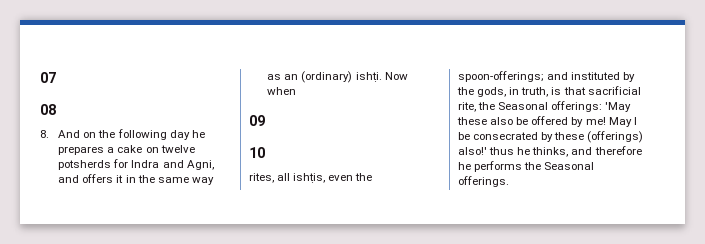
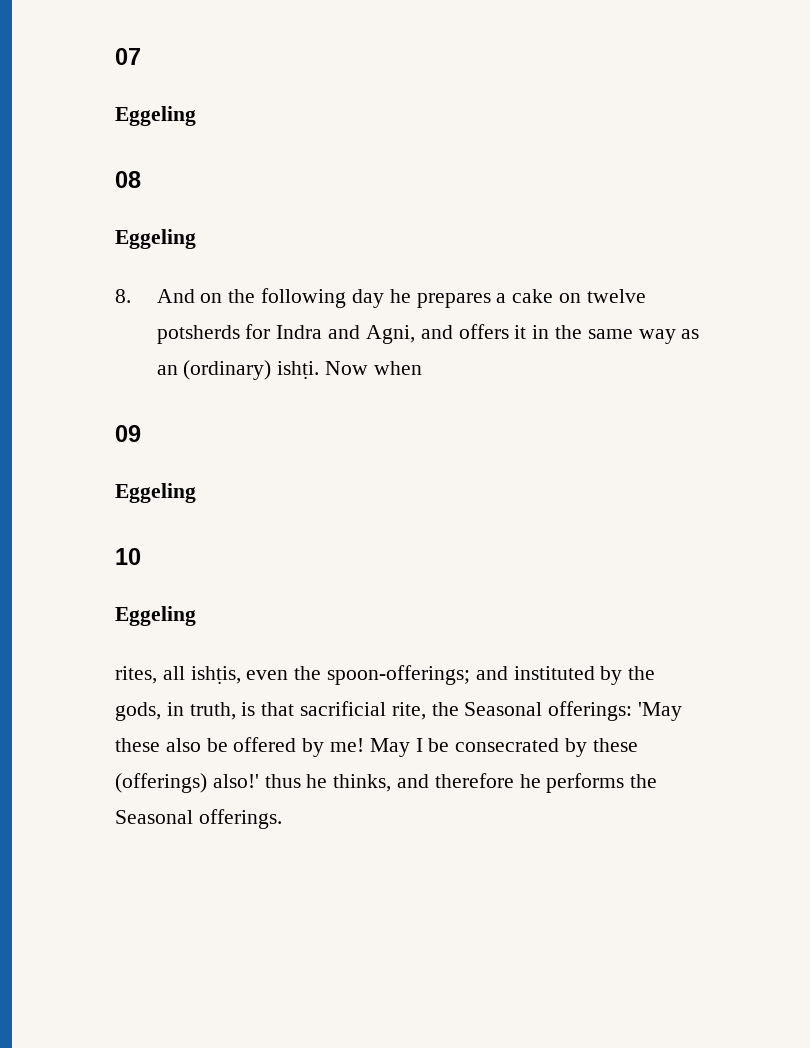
  07
+ Eggeling
  08
+ Eggeling
  09
+ Eggeling
  10
+ Eggeling

